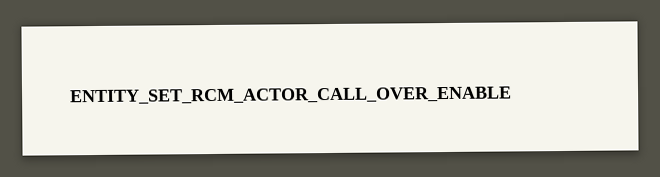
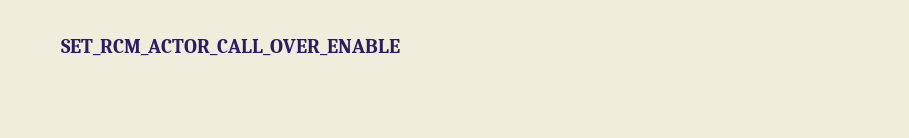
- ENTITY_SET_RCM_ACTOR_CALL_OVER_ENABLE
+ SET_RCM_ACTOR_CALL_OVER_ENABLE

